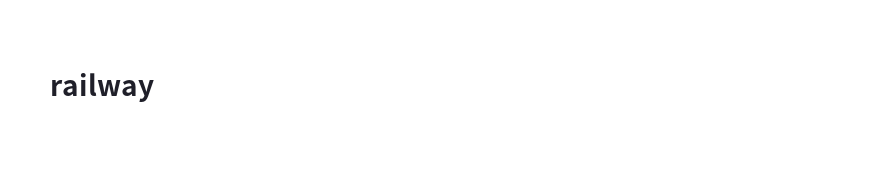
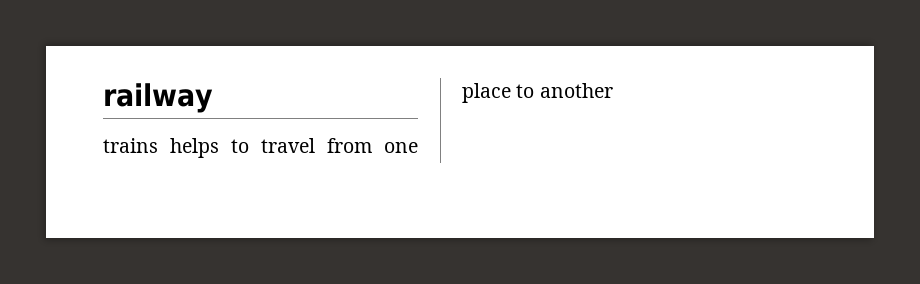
+ trains helps to travel from one place to another

